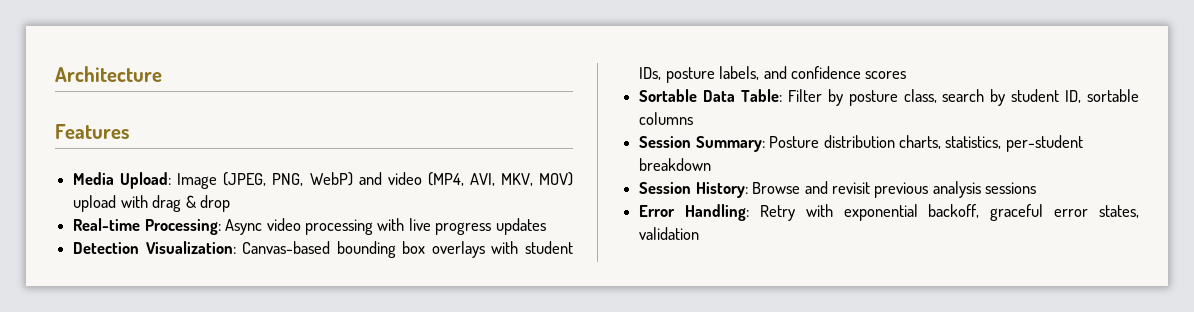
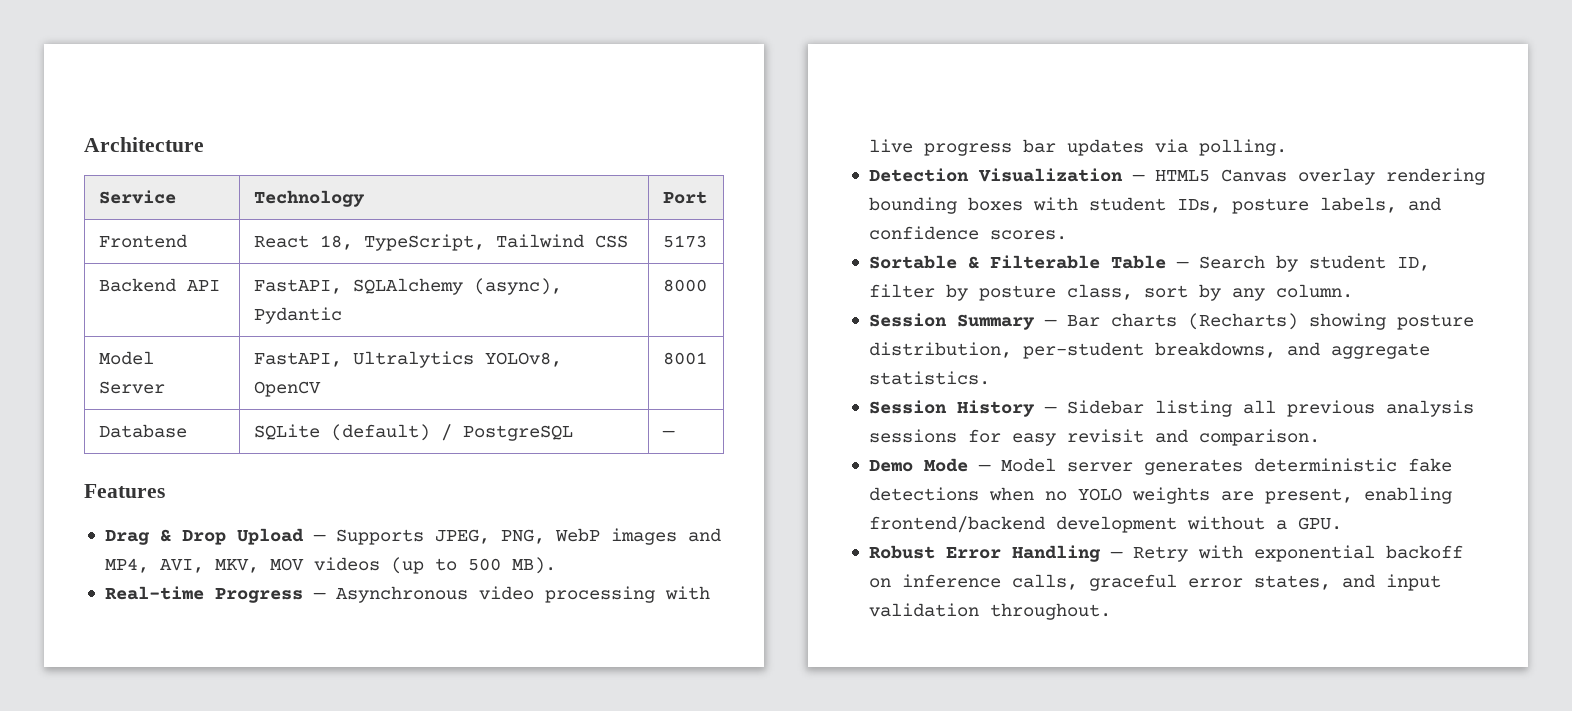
+ Service | Technology | Port
+ Frontend | React 18, TypeScript, Tailwind CSS | 5173
+ Backend API | FastAPI, SQLAlchemy (async), Pydantic | 8000
+ Model Server | FastAPI, Ultralytics YOLOv8, OpenCV | 8001
+ Database | SQLite (default) / PostgreSQL | —
  Features
- Media Upload: Image (JPEG, PNG, WebP) and video (MP4, AVI, MKV, MOV) upload with drag & drop
- Real-time Processing: Async video processing with live progress updates
+ Drag & Drop Upload — Supports JPEG, PNG, WebP images and MP4, AVI, MKV, MOV videos (up to 500 MB).
+ Real-time Progress — Asynchronous video processing with live progress bar updates via polling.
- Detection Visualization: Canvas-based bounding box overlays with student IDs, posture labels, and confidence scores
+ Detection Visualization — HTML5 Canvas overlay rendering bounding boxes with student IDs, posture labels, and confidence scores.
- Sortable Data Table: Filter by posture class, search by student ID, sortable columns
- Session Summary: Posture distribution charts, statistics, per-student breakdown
- Session History: Browse and revisit previous analysis sessions
- Error Handling: Retry with exponential backoff, graceful error states, validation
+ Sortable & Filterable Table — Search by student ID, filter by posture class, sort by any column.
+ Session Summary — Bar charts (Recharts) showing posture distribution, per-student breakdowns, and aggregate statistics.
+ Session History — Sidebar listing all previous analysis sessions for easy revisit and comparison.
+ Demo Mode — Model server generates deterministic fake detections when no YOLO weights are present, enabling frontend/backend development without a GPU.
+ Robust Error Handling — Retry with exponential backoff on inference calls, graceful error states, and input validation throughout.

